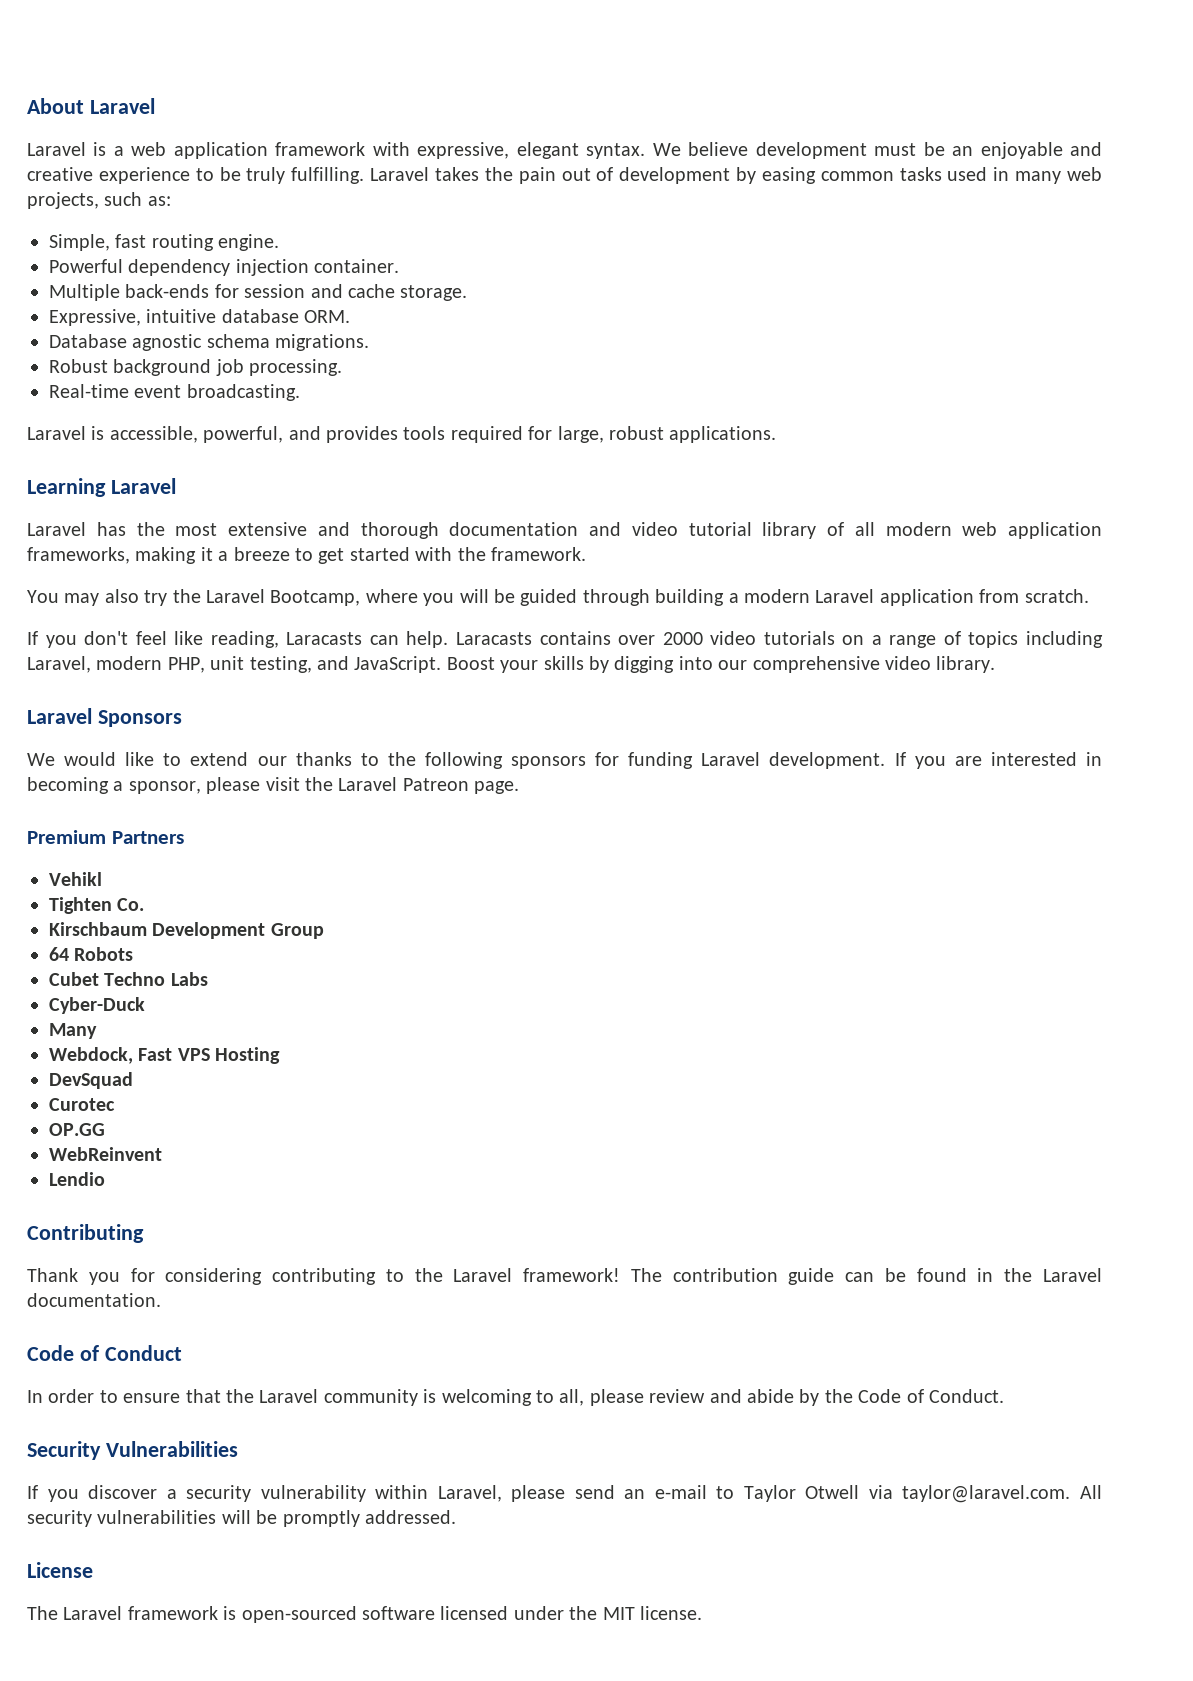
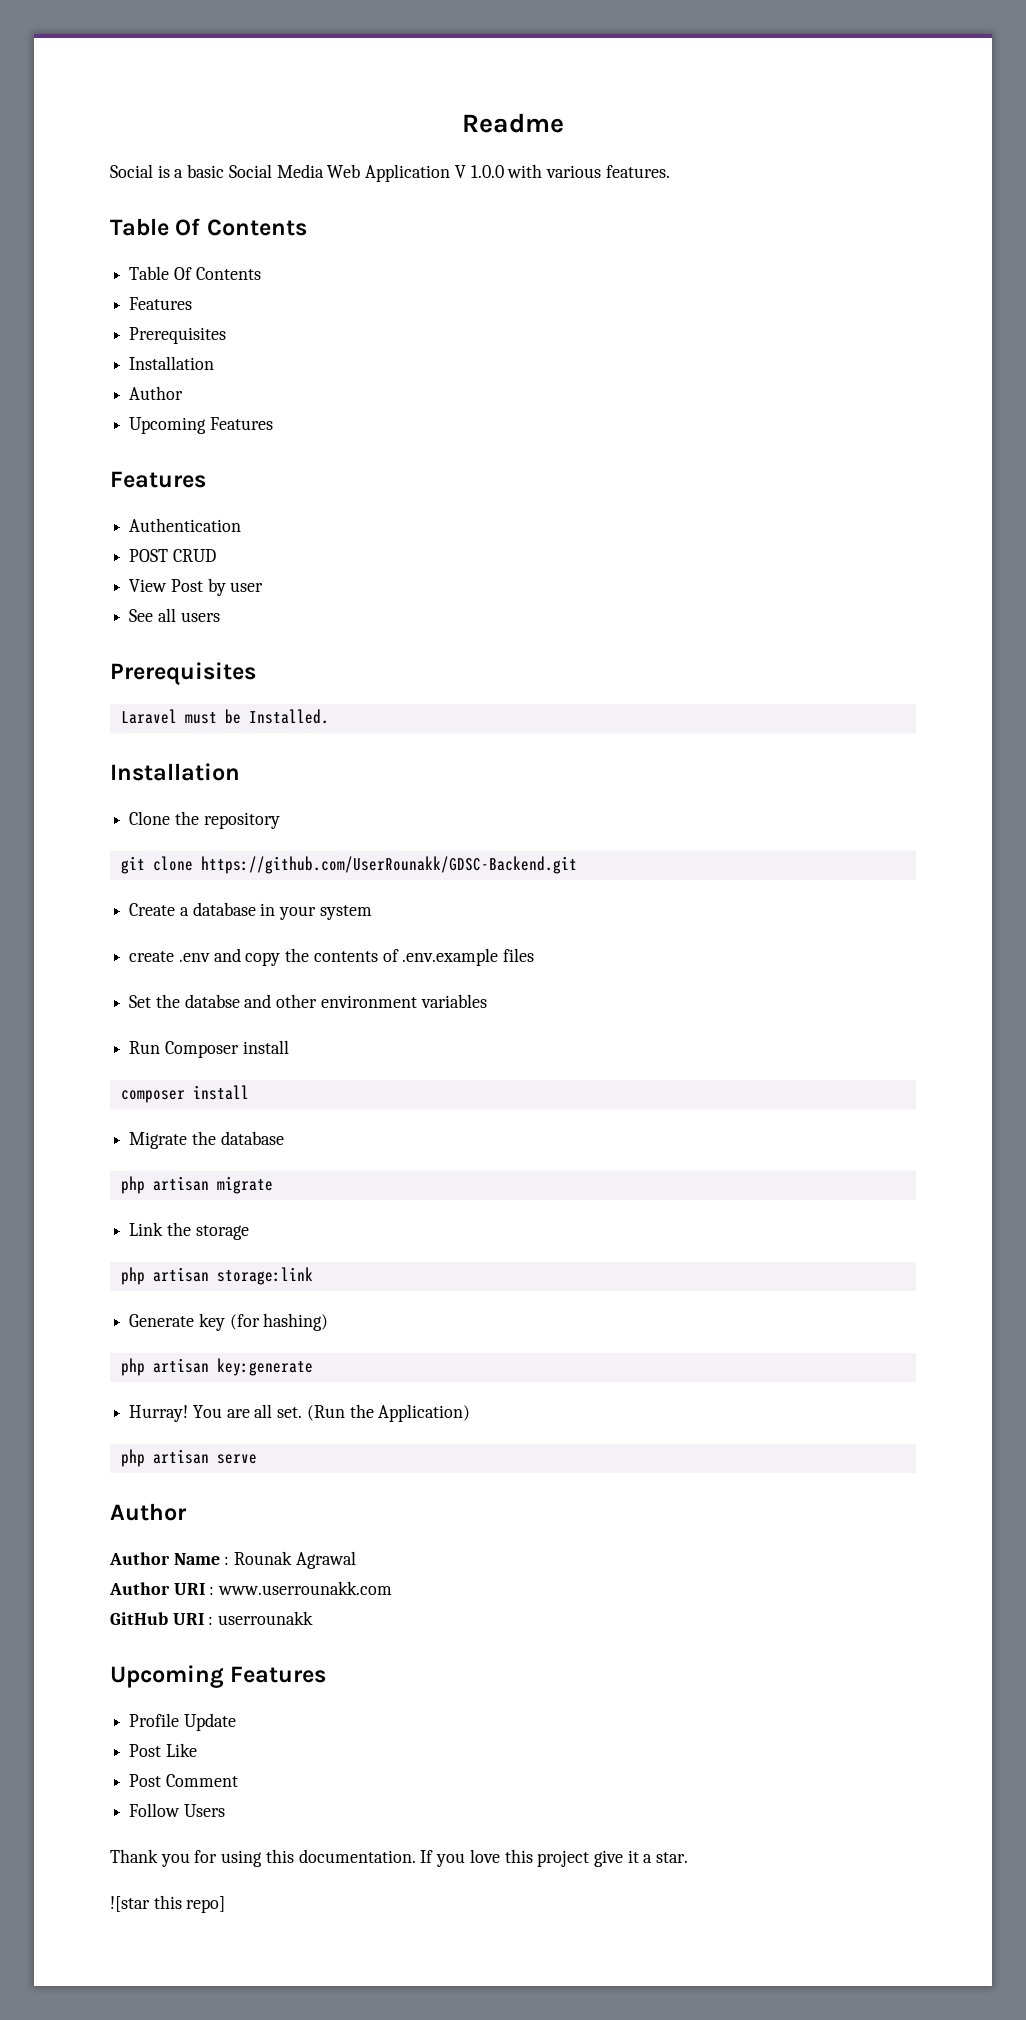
- About Laravel
- Laravel is a web application framework with expressive, elegant syntax. We believe development must be an enjoyable and creative experience to be truly fulfilling. Laravel takes the pain out of development by easing common tasks used in many web projects, such as:
- Simple, fast routing engine.
- Powerful dependency injection container.
- Multiple back-ends for session and cache storage.
- Expressive, intuitive database ORM.
- Database agnostic schema migrations.
- Robust background job processing.
- Real-time event broadcasting.
- Laravel is accessible, powerful, and provides tools required for large, robust applications.
- Learning Laravel
- Laravel has the most extensive and thorough documentation and video tutorial library of all modern web application frameworks, making it a breeze to get started with the framework.
- You may also try the Laravel Bootcamp, where you will be guided through building a modern Laravel application from scratch.
- If you don't feel like reading, Laracasts can help. Laracasts contains over 2000 video tutorials on a range of topics including Laravel, modern PHP, unit testing, and JavaScript. Boost your skills by digging into our comprehensive video library.
- Laravel Sponsors
- We would like to extend our thanks to the following sponsors for funding Laravel development. If you are interested in becoming a sponsor, please visit the Laravel Patreon page.
- Premium Partners
- Vehikl
- Tighten Co.
- Kirschbaum Development Group
- 64 Robots
- Cubet Techno Labs
- Cyber-Duck
- Many
- Webdock, Fast VPS Hosting
- DevSquad
- Curotec
- OP.GG
- WebReinvent
- Lendio
- Contributing
- Thank you for considering contributing to the Laravel framework! The contribution guide can be found in the Laravel documentation.
- Code of Conduct
- In order to ensure that the Laravel community is welcoming to all, please review and abide by the Code of Conduct.
- Security Vulnerabilities
- If you discover a security vulnerability within Laravel, please send an e-mail to Taylor Otwell via taylor@laravel.com. All security vulnerabilities will be promptly addressed.
- License
- The Laravel framework is open-sourced software licensed under the MIT license.
+ Readme
+ Social is a basic Social Media Web Application V 1.0.0 with various features.
+ Table Of Contents
+ Table Of Contents
+ Features
+ Prerequisites
+ Installation
+ Author
+ Upcoming Features
+ Features
+ Authentication
+ POST CRUD
+ View Post by user
+ See all users
+ Prerequisites
+ Laravel must be Installed.
+ Installation
+ Clone the repository
+ git clone https://github.com/UserRounakk/GDSC-Backend.git
+ Create a database in your system
+ create .env and copy the contents of .env.example files
+ Set the databse and other environment variables
+ Run Composer install
+ composer install
+ Migrate the database
+ php artisan migrate
+ Link the storage
+ php artisan storage:link
+ Generate key (for hashing)
+ php artisan key:generate
+ Hurray! You are all set. (Run the Application)
+ php artisan serve
+ Author
+ Author Name : Rounak Agrawal
+ Author URI : www.userrounakk.com
+ GitHub URI : userrounakk
+ Upcoming Features
+ Profile Update
+ Post Like
+ Post Comment
+ Follow Users
+ Thank you for using this documentation. If you love this project give it a star.
+ ![star this repo]

